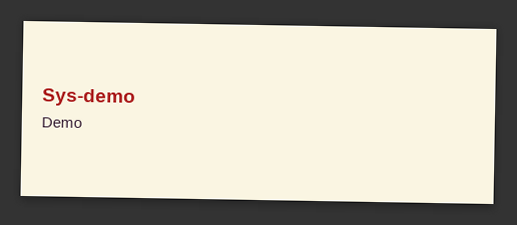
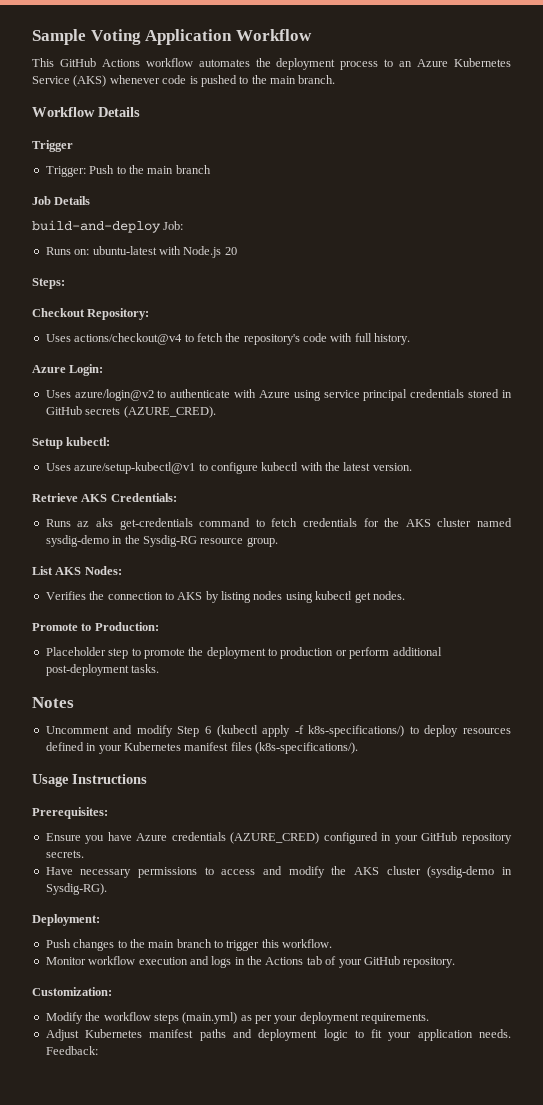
- Sys-demo
- Demo
+ Sample Voting Application Workflow
+ This GitHub Actions workflow automates the deployment process to an Azure Kubernetes Service (AKS) whenever code is pushed to the main branch.
+ Workflow Details
+ Trigger
+ Trigger: Push to the main branch
+ Job Details
+ build-and-deploy Job:
+ Runs on: ubuntu-latest with Node.js 20
+ Steps:
+ Checkout Repository:
+ Uses actions/checkout@v4 to fetch the repository's code with full history.
+ Azure Login:
+ Uses azure/login@v2 to authenticate with Azure using service principal credentials stored in GitHub secrets (AZURE_CRED).
+ Setup kubectl:
+ Uses azure/setup-kubectl@v1 to configure kubectl with the latest version.
+ Retrieve AKS Credentials:
+ Runs az aks get-credentials command to fetch credentials for the AKS cluster named sysdig-demo in the Sysdig-RG resource group.
+ List AKS Nodes:
+ Verifies the connection to AKS by listing nodes using kubectl get nodes.
+ Promote to Production:
+ Placeholder step to promote the deployment to production or perform additional post-deployment tasks.
+ Notes
+ Uncomment and modify Step 6 (kubectl apply -f k8s-specifications/) to deploy resources defined in your Kubernetes manifest files (k8s-specifications/).
+ Usage Instructions
+ Prerequisites:
+ Ensure you have Azure credentials (AZURE_CRED) configured in your GitHub repository secrets.
+ Have necessary permissions to access and modify the AKS cluster (sysdig-demo in Sysdig-RG).
+ Deployment:
+ Push changes to the main branch to trigger this workflow.
+ Monitor workflow execution and logs in the Actions tab of your GitHub repository.
+ Customization:
+ Modify the workflow steps (main.yml) as per your deployment requirements.
+ Adjust Kubernetes manifest paths and deployment logic to fit your application needs. Feedback:

